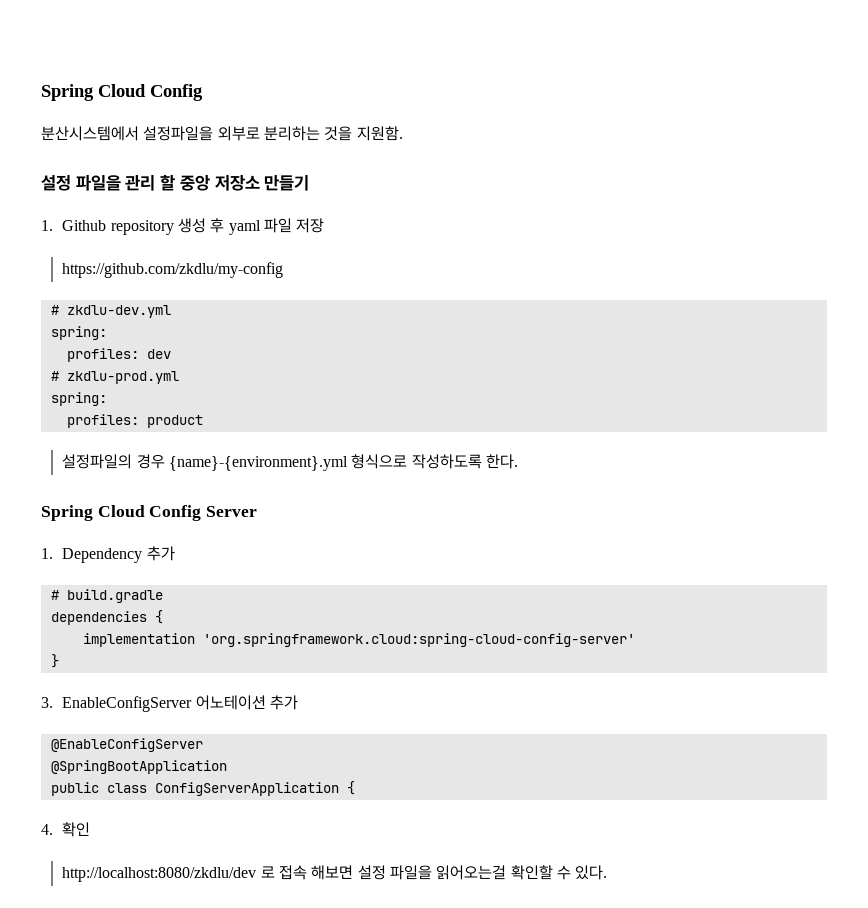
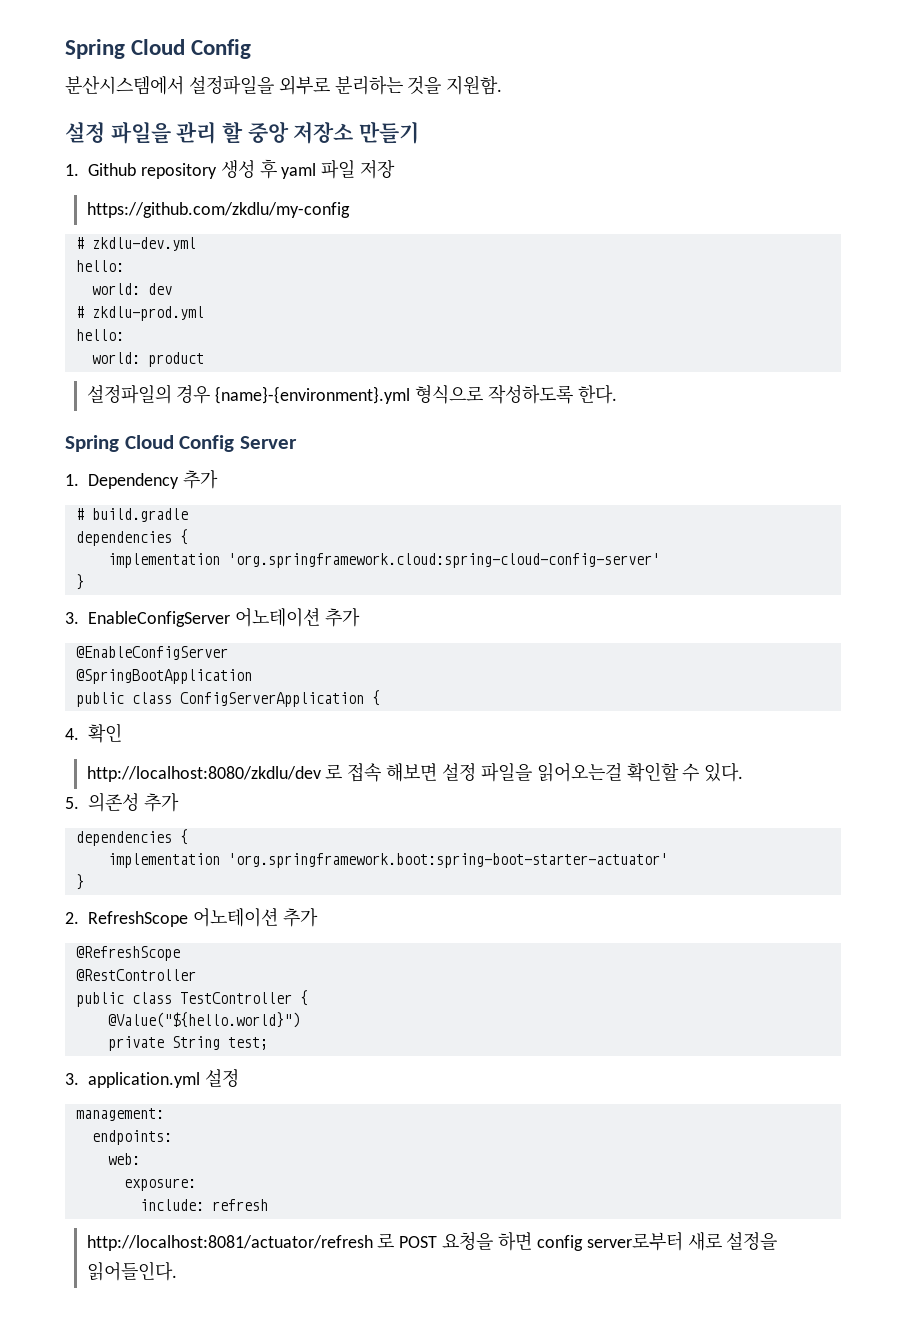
  # zkdlu-dev.yml
- spring:
- profiles: dev
+ hello:
+ world: dev
  # zkdlu-prod.yml
- spring:
- profiles: product
+ hello:
+ world: product
+ 5. 의존성 추가
+ dependencies {
+ implementation 'org.springframework.boot:spring-boot-starter-actuator'
+ }
+ 2. RefreshScope 어노테이션 추가
+ @RefreshScope
+ @RestController
+ public class TestController {
+ @Value("${hello.world}")
+ private String test;
+ 3. application.yml 설정
+ management:
+ endpoints:
+ web:
+ exposure:
+ include: refresh
+ http://localhost:8081/actuator/refresh 로 POST 요청을 하면 config server로부터 새로 설정을 읽어들인다.

